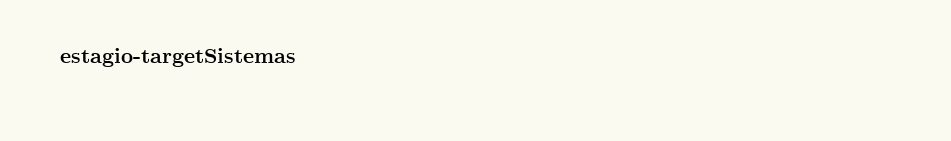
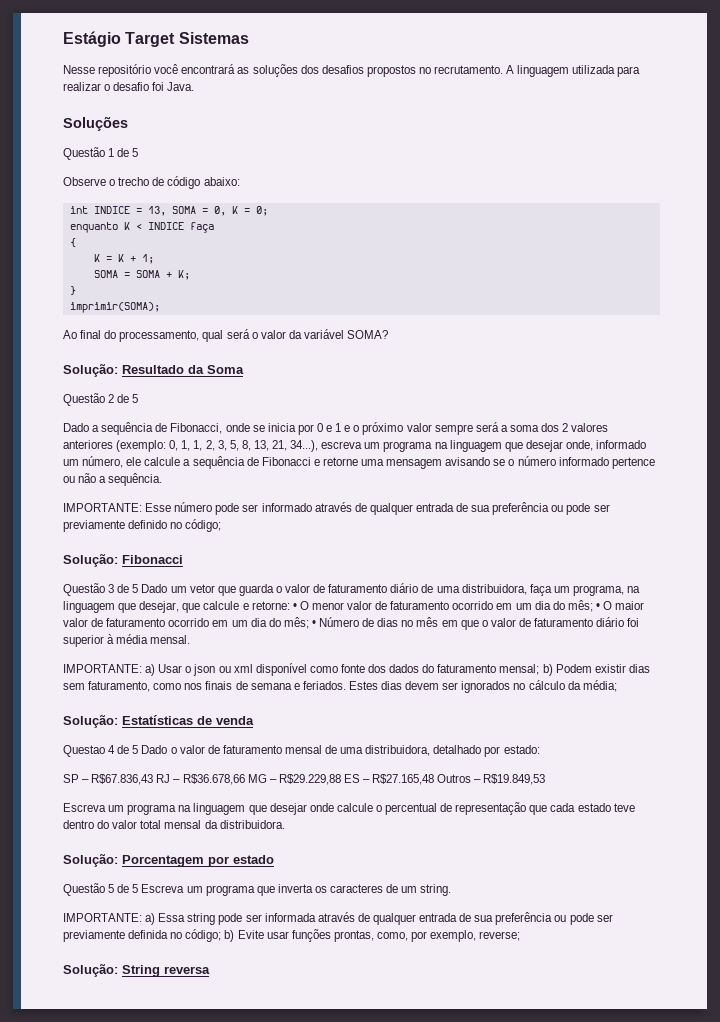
- estagio-targetSistemas
+ Estágio Target Sistemas
+ Nesse repositório você encontrará as soluções dos desafios propostos no recrutamento. A linguagem utilizada para realizar o desafio foi Java.
+ Soluções
+ Questão 1 de 5
+ Observe o trecho de código abaixo:
+ int INDICE = 13, SOMA = 0, K = 0;
+ enquanto K < INDICE faça
+ {
+ K = K + 1;
+ SOMA = SOMA + K;
+ }
+ imprimir(SOMA);
+ Ao final do processamento, qual será o valor da variável SOMA?
+ Solução: Resultado da Soma
+ Questão 2 de 5
+ Dado a sequência de Fibonacci, onde se inicia por 0 e 1 e o próximo valor sempre será a soma dos 2 valores anteriores (exemplo: 0, 1, 1, 2, 3, 5, 8, 13, 21, 34...), escreva um programa na linguagem que desejar onde, informado um número, ele calcule a sequência de Fibonacci e retorne uma mensagem avisando se o número informado pertence ou não a sequência.
+ IMPORTANTE: Esse número pode ser informado através de qualquer entrada de sua preferência ou pode ser previamente definido no código;
+ Solução: Fibonacci
+ Questão 3 de 5 Dado um vetor que guarda o valor de faturamento diário de uma distribuidora, faça um programa, na linguagem que desejar, que calcule e retorne: • O menor valor de faturamento ocorrido em um dia do mês; • O maior valor de faturamento ocorrido em um dia do mês; • Número de dias no mês em que o valor de faturamento diário foi superior à média mensal.
+ IMPORTANTE: a) Usar o json ou xml disponível como fonte dos dados do faturamento mensal; b) Podem existir dias sem faturamento, como nos finais de semana e feriados. Estes dias devem ser ignorados no cálculo da média;
+ Solução: Estatísticas de venda
+ Questao 4 de 5 Dado o valor de faturamento mensal de uma distribuidora, detalhado por estado:
+ SP – R$67.836,43 RJ – R$36.678,66 MG – R$29.229,88 ES – R$27.165,48 Outros – R$19.849,53
+ Escreva um programa na linguagem que desejar onde calcule o percentual de representação que cada estado teve dentro do valor total mensal da distribuidora.
+ Solução: Porcentagem por estado
+ Questão 5 de 5 Escreva um programa que inverta os caracteres de um string.
+ IMPORTANTE: a) Essa string pode ser informada através de qualquer entrada de sua preferência ou pode ser previamente definida no código; b) Evite usar funções prontas, como, por exemplo, reverse;
+ Solução: String reversa

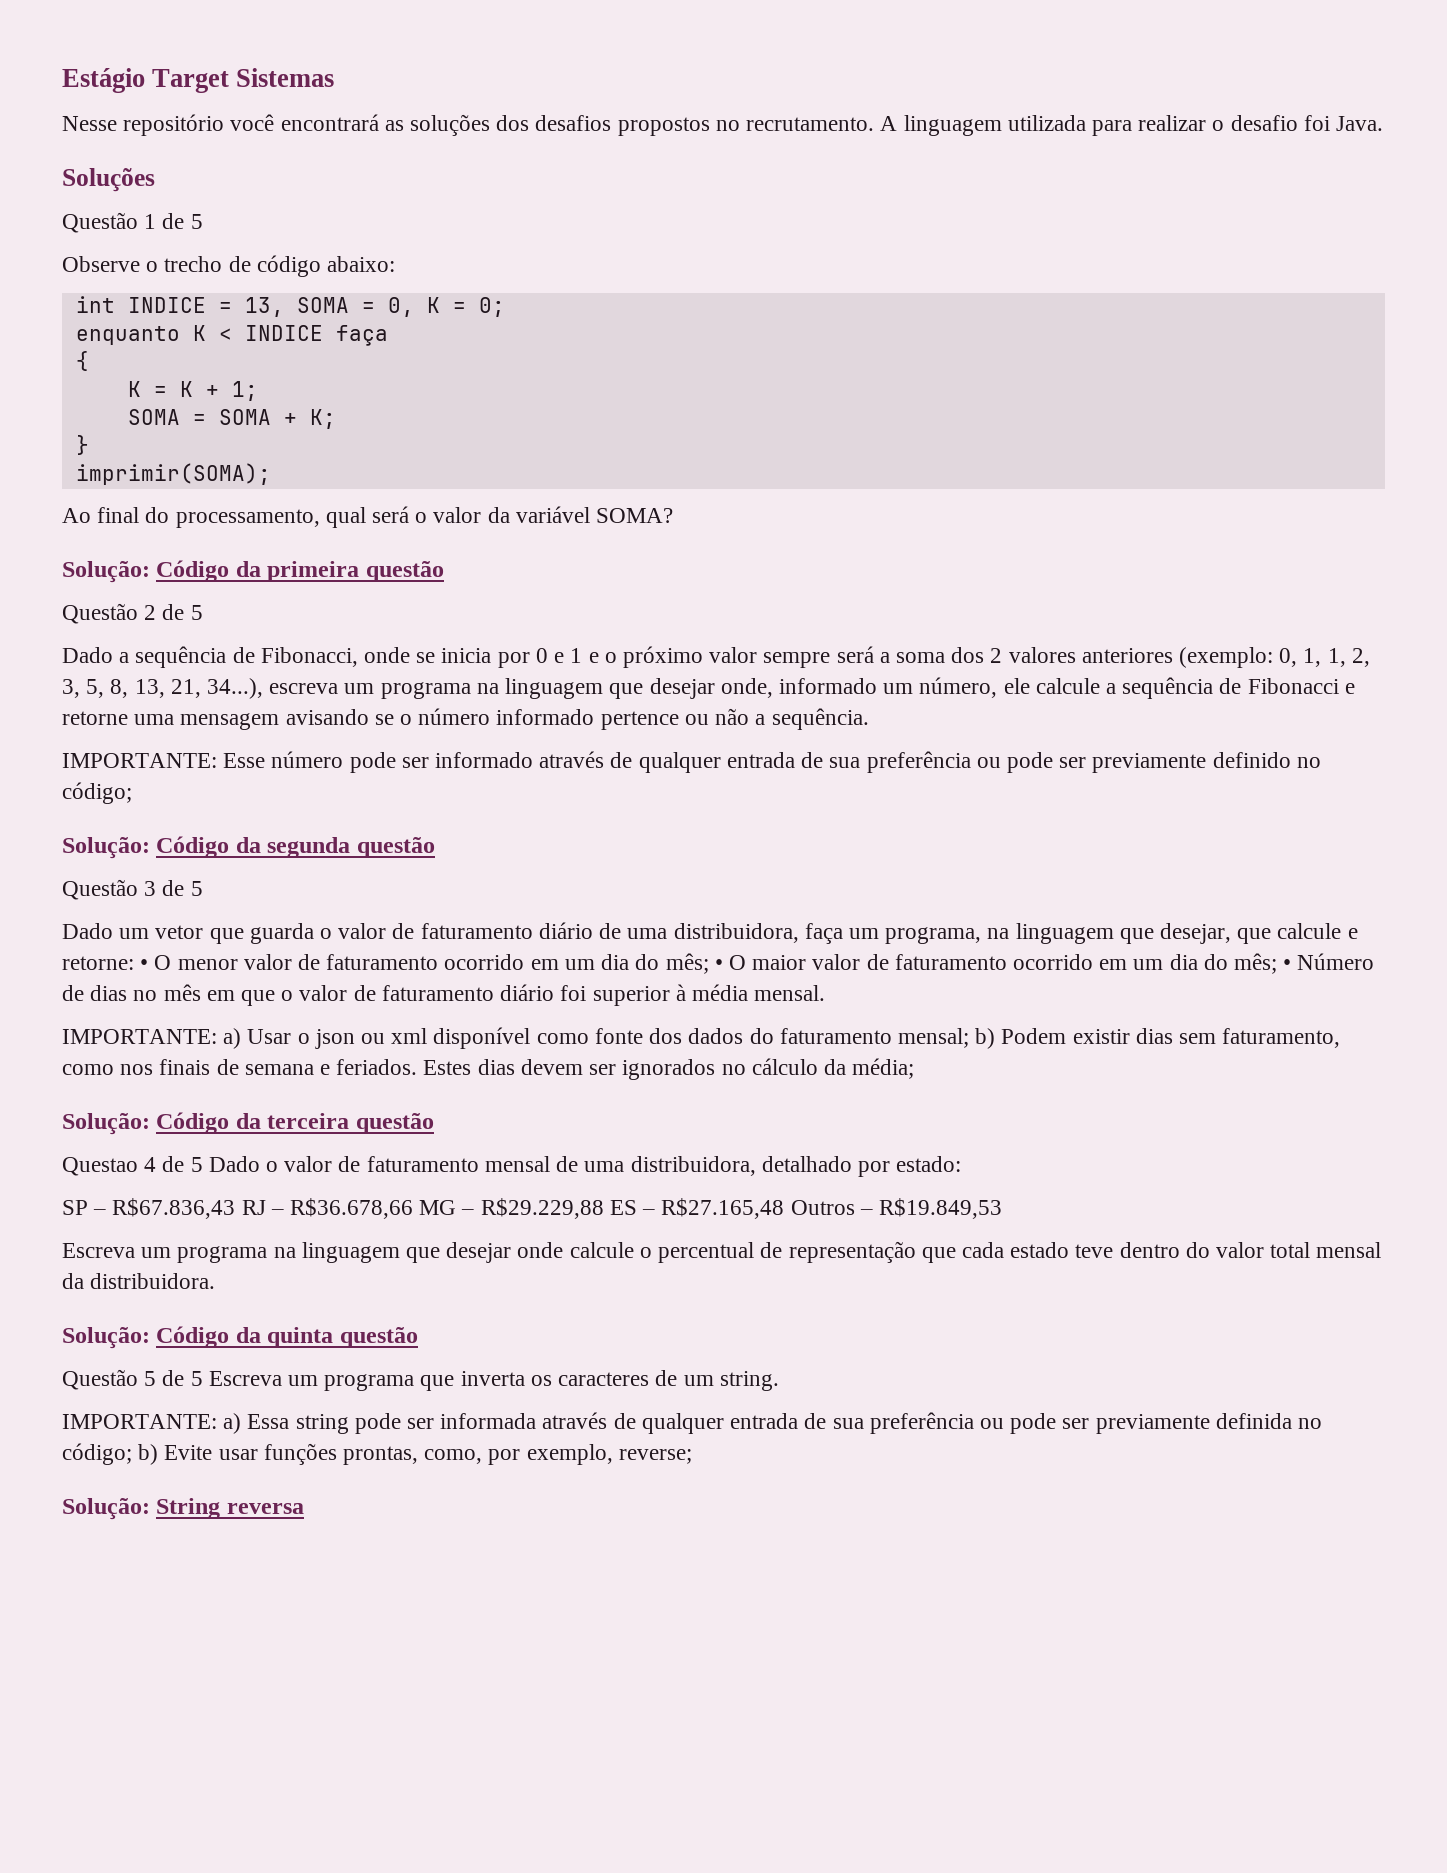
- Solução: Resultado da Soma
+ Solução: Código da primeira questão
- Solução: Fibonacci
+ Solução: Código da segunda questão
- Questão 3 de 5 Dado um vetor que guarda o valor de faturamento diário de uma distribuidora, faça um programa, na linguagem que desejar, que calcule e retorne:
+ Questão 3 de 5
+ Dado um vetor que guarda o valor de faturamento diário de uma distribuidora, faça um programa, na linguagem que desejar, que calcule e retorne:
- Solução: Estatísticas de venda
+ Solução: Código da terceira questão
- Solução: Porcentagem por estado
+ Solução: Código da quinta questão

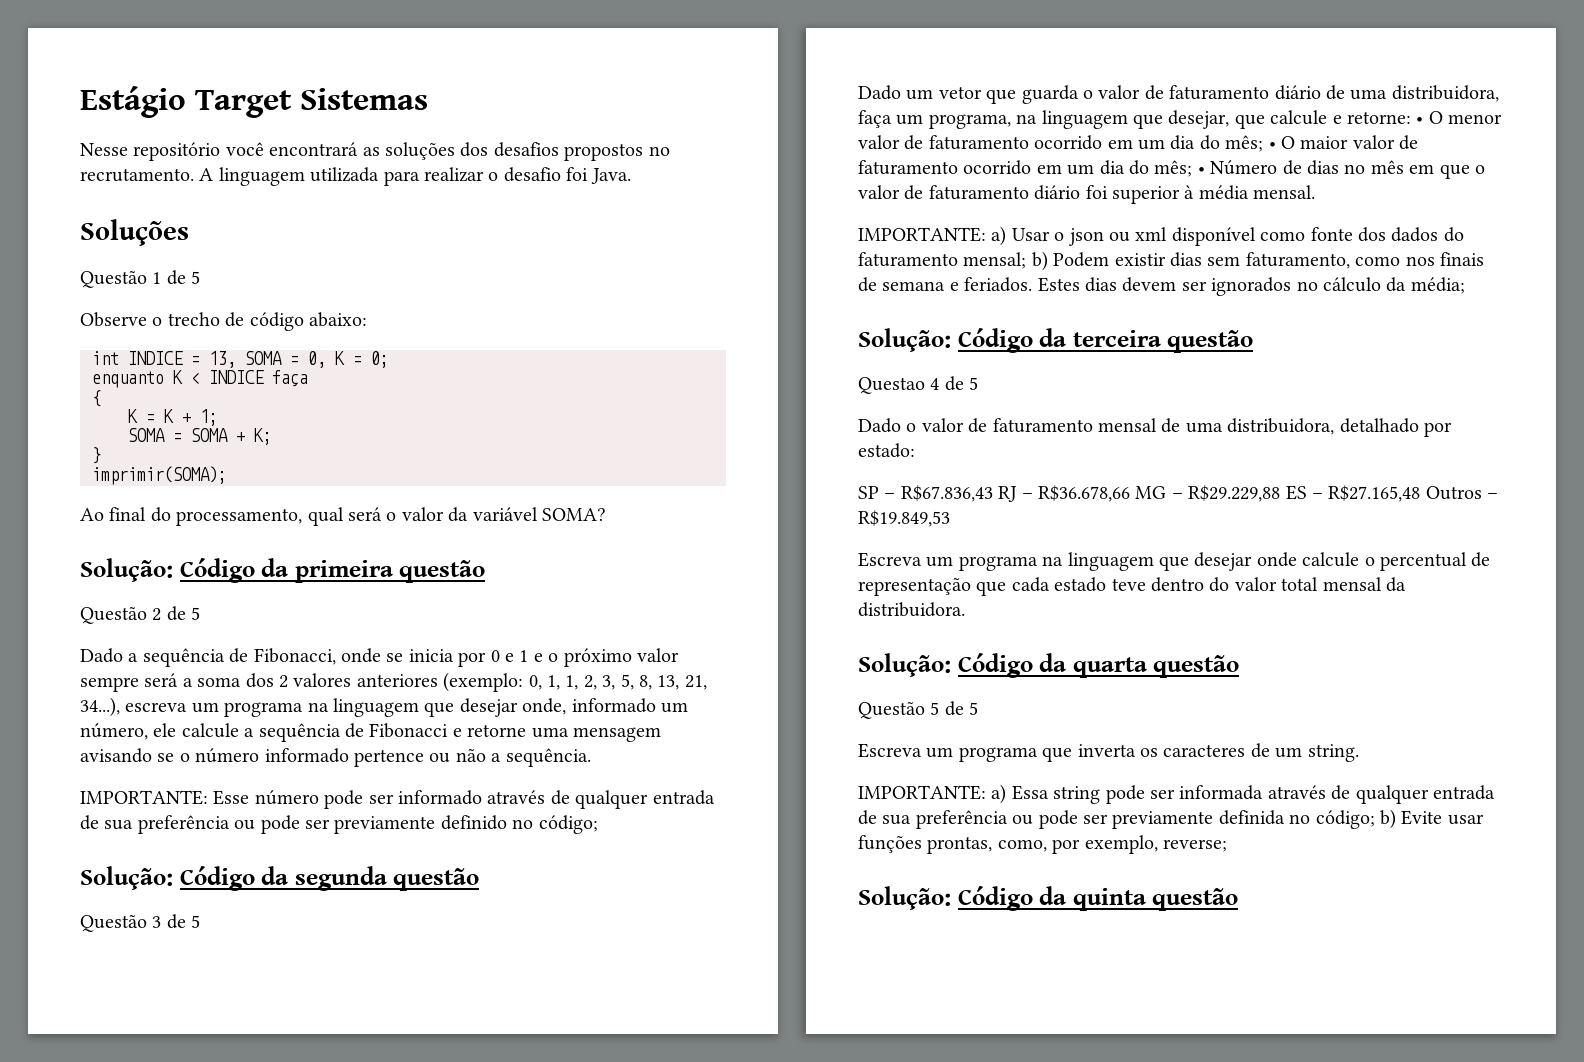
- Questao 4 de 5 Dado o valor de faturamento mensal de uma distribuidora, detalhado por estado:
+ Questao 4 de 5
+ Dado o valor de faturamento mensal de uma distribuidora, detalhado por estado:
- Solução: Código da quinta questão
+ Solução: Código da quarta questão
- Questão 5 de 5 Escreva um programa que inverta os caracteres de um string.
+ Questão 5 de 5
+ Escreva um programa que inverta os caracteres de um string.
- Solução: String reversa
+ Solução: Código da quinta questão

